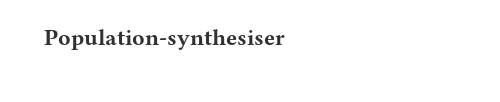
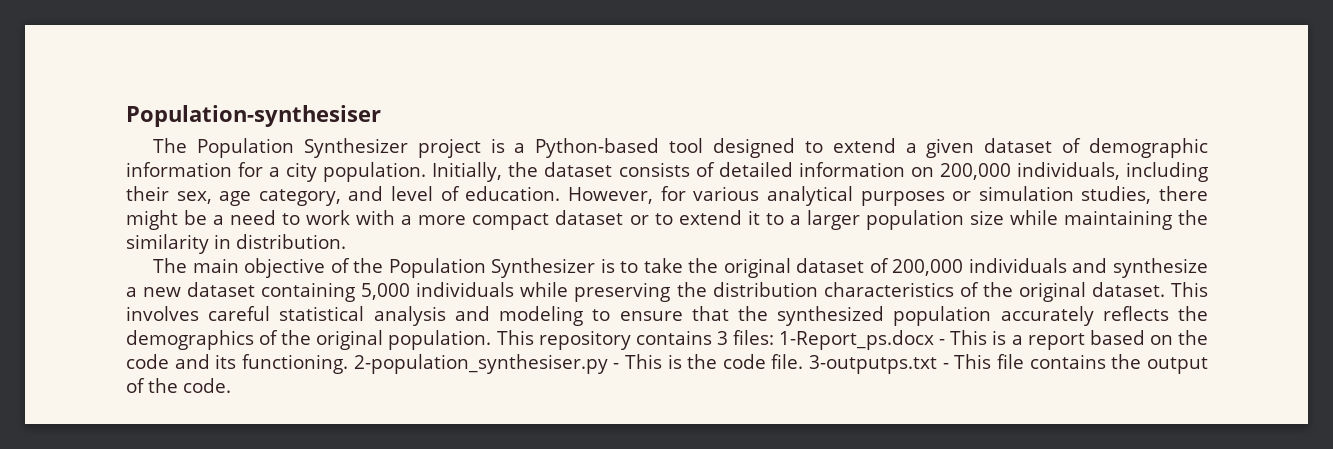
+ The Population Synthesizer project is a Python-based tool designed to extend a given dataset of demographic information for a city population. Initially, the dataset consists of detailed information on 200,000 individuals, including their sex, age category, and level of education. However, for various analytical purposes or simulation studies, there might be a need to work with a more compact dataset or to extend it to a larger population size while maintaining the similarity in distribution.
+ The main objective of the Population Synthesizer is to take the original dataset of 200,000 individuals and synthesize a new dataset containing 5,000 individuals while preserving the distribution characteristics of the original dataset. This involves careful statistical analysis and modeling to ensure that the synthesized population accurately reflects the demographics of the original population. This repository contains 3 files: 1-Report_ps.docx - This is a report based on the code and its functioning. 2-population_synthesiser.py - This is the code file. 3-outputps.txt - This file contains the output of the code.

